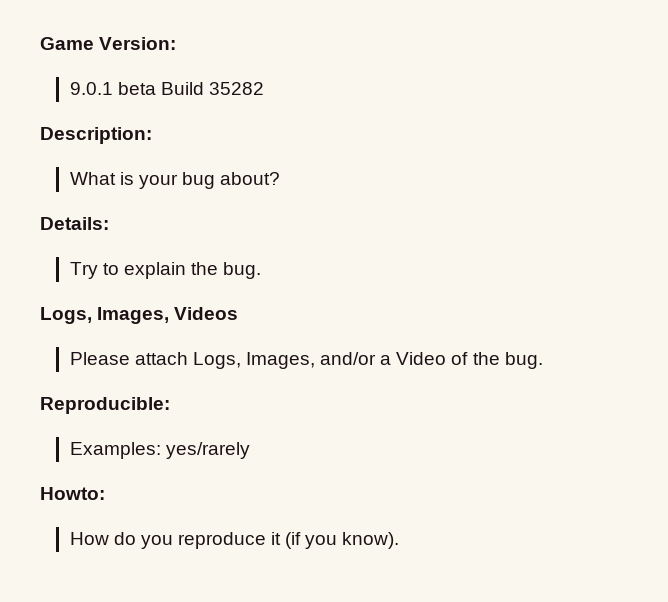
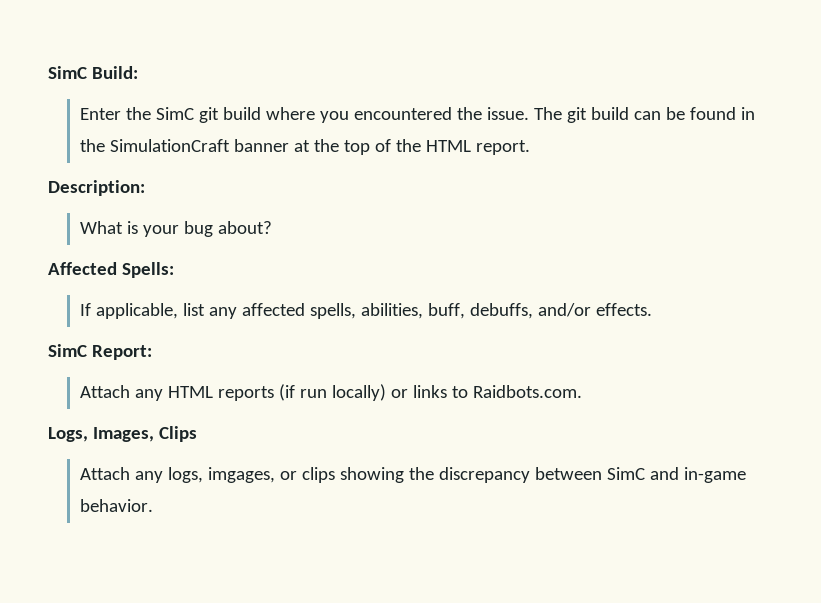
- Game Version:
- 9.0.1 beta Build 35282
+ SimC Build:
+ Enter the SimC git build where you encountered the issue. The git build can be found in the SimulationCraft banner at the top of the HTML report.
- Details:
- Try to explain the bug.
- Logs, Images, Videos
- Please attach Logs, Images, and/or a Video of the bug.
- Reproducible:
- Examples: yes/rarely
- Howto:
- How do you reproduce it (if you know).
+ Affected Spells:
+ If applicable, list any affected spells, abilities, buff, debuffs, and/or effects.
+ SimC Report:
+ Attach any HTML reports (if run locally) or links to Raidbots.com.
+ Logs, Images, Clips
+ Attach any logs, imgages, or clips showing the discrepancy between SimC and in-game behavior.

